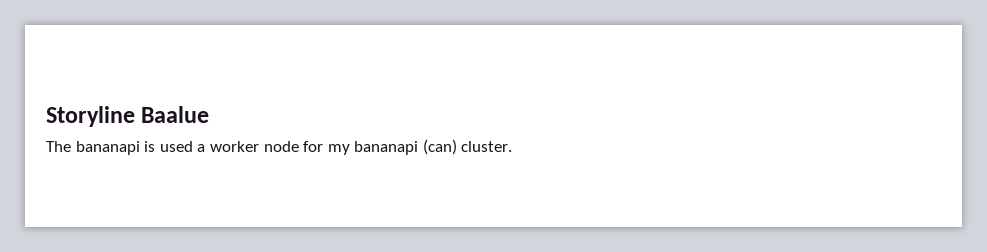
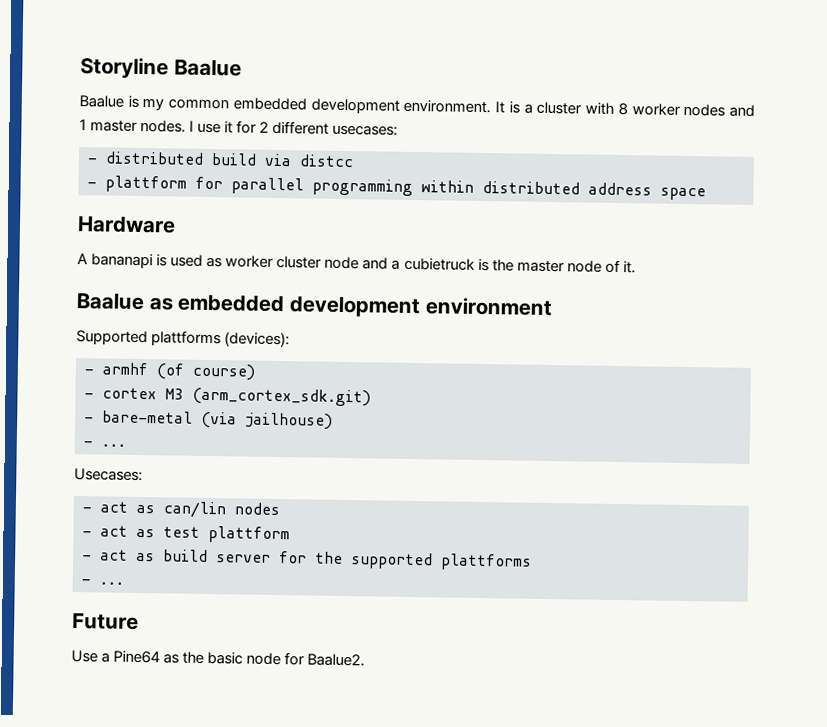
- The bananapi is used a worker node for my bananapi (can) cluster.
+ Baalue is my common embedded development environment. It is a cluster with 8 worker nodes and 1 master nodes. I use it for 2 different usecases:
+ - distributed build via distcc
+ - plattform for parallel programming within distributed address space
+ Hardware
+ A bananapi is used as worker cluster node and a cubietruck is the master node of it.
+ Baalue as embedded development environment
+ Supported plattforms (devices):
+ - armhf (of course)
+ - cortex M3 (arm_cortex_sdk.git)
+ - bare-metal (via jailhouse)
+ - ...
+ Usecases:
+ - act as can/lin nodes
+ - act as test plattform
+ - act as build server for the supported plattforms
+ - ...
+ Future
+ Use a Pine64 as the basic node for Baalue2.

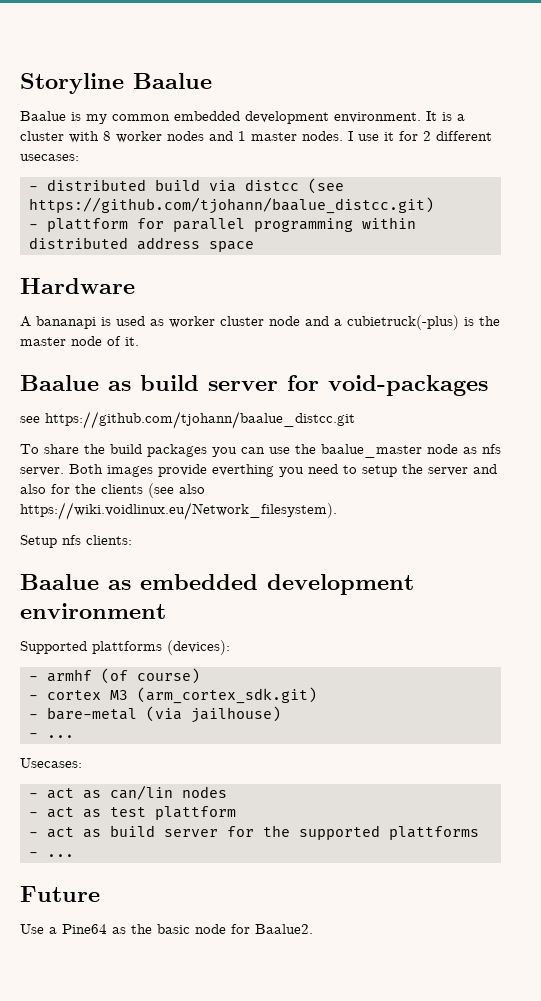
- - distributed build via distcc
+ - distributed build via distcc (see https://github.com/tjohann/baalue_distcc.git)
- A bananapi is used as worker cluster node and a cubietruck is the master node of it.
+ A bananapi is used as worker cluster node and a cubietruck(-plus) is the master node of it.
+ Baalue as build server for void-packages
+ see https://github.com/tjohann/baalue_distcc.git
+ To share the build packages you can use the baalue_master node as nfs server. Both images provide everthing you need to setup the server and also for the clients (see also https://wiki.voidlinux.eu/Network_filesystem).
+ Setup nfs clients:

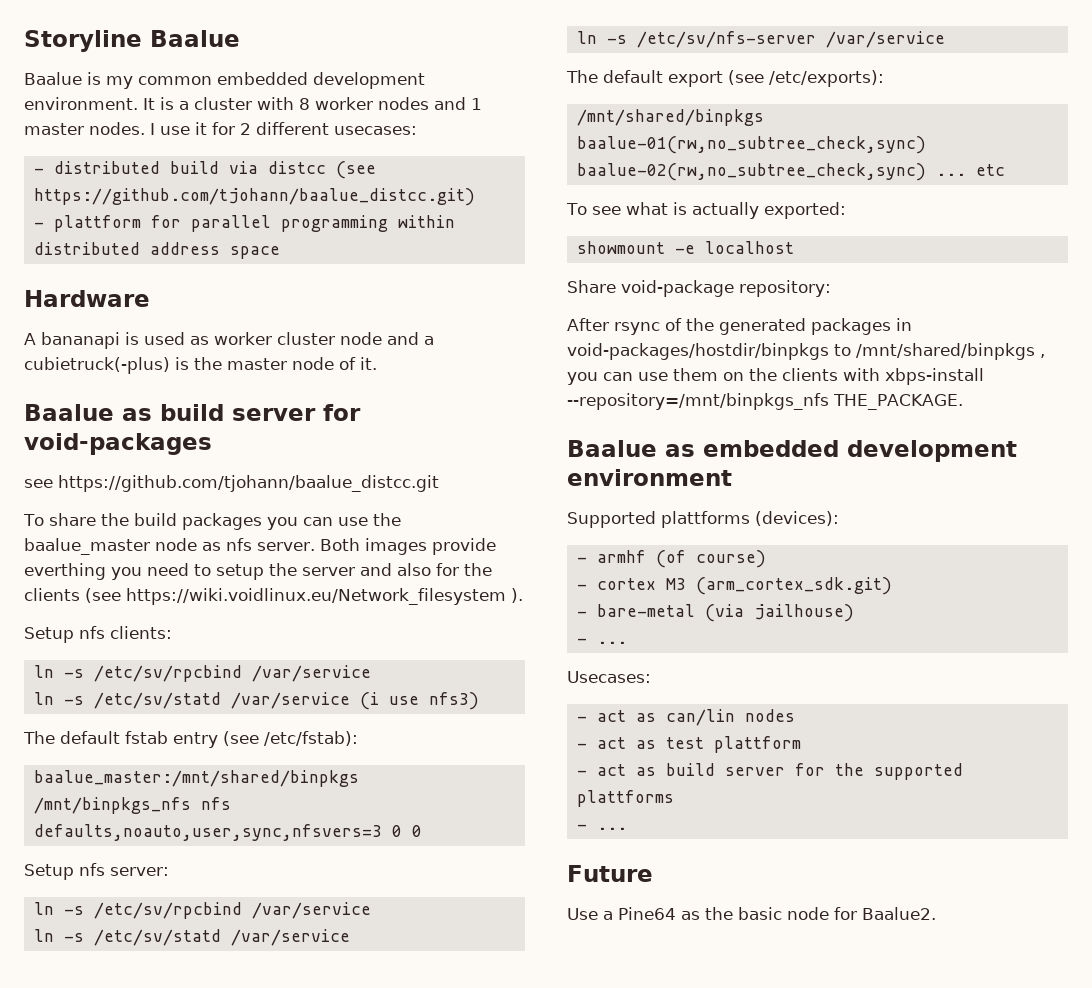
- Both images provide everthing you need to setup the server and also for the clients (see also https://wiki.voidlinux.eu/Network_filesystem).
+ Both images provide everthing you need to setup the server and also for the clients (see https://wiki.voidlinux.eu/Network_filesystem ).
  Setup nfs clients:
+ ln -s /etc/sv/rpcbind /var/service
+ ln -s /etc/sv/statd /var/service (i use nfs3)
+ The default fstab entry (see /etc/fstab):
+ baalue_master:/mnt/shared/binpkgs /mnt/binpkgs_nfs nfs defaults,noauto,user,sync,nfsvers=3 0 0
+ Setup nfs server:
+ ln -s /etc/sv/rpcbind /var/service
+ ln -s /etc/sv/statd /var/service
+ ln -s /etc/sv/nfs-server /var/service
+ The default export (see /etc/exports):
+ /mnt/shared/binpkgs baalue-01(rw,no_subtree_check,sync) baalue-02(rw,no_subtree_check,sync) ... etc
+ To see what is actually exported:
+ showmount -e localhost
+ Share void-package repository:
+ After rsync of the generated packages in void-packages/hostdir/binpkgs to /mnt/shared/binpkgs , you can use them on the clients with xbps-install --repository=/mnt/binpkgs_nfs THE_PACKAGE.

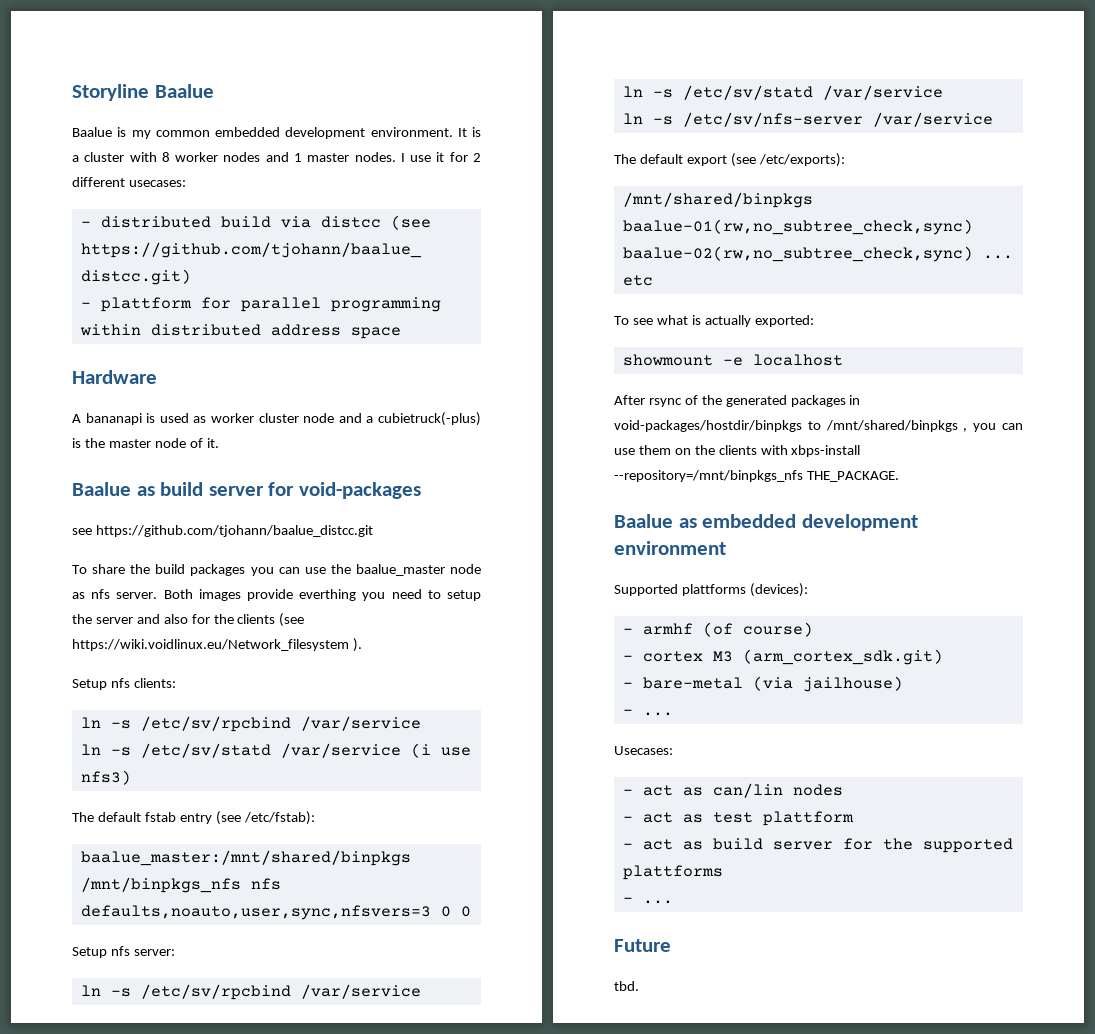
- Share void-package repository:
- Use a Pine64 as the basic node for Baalue2.
+ tbd.

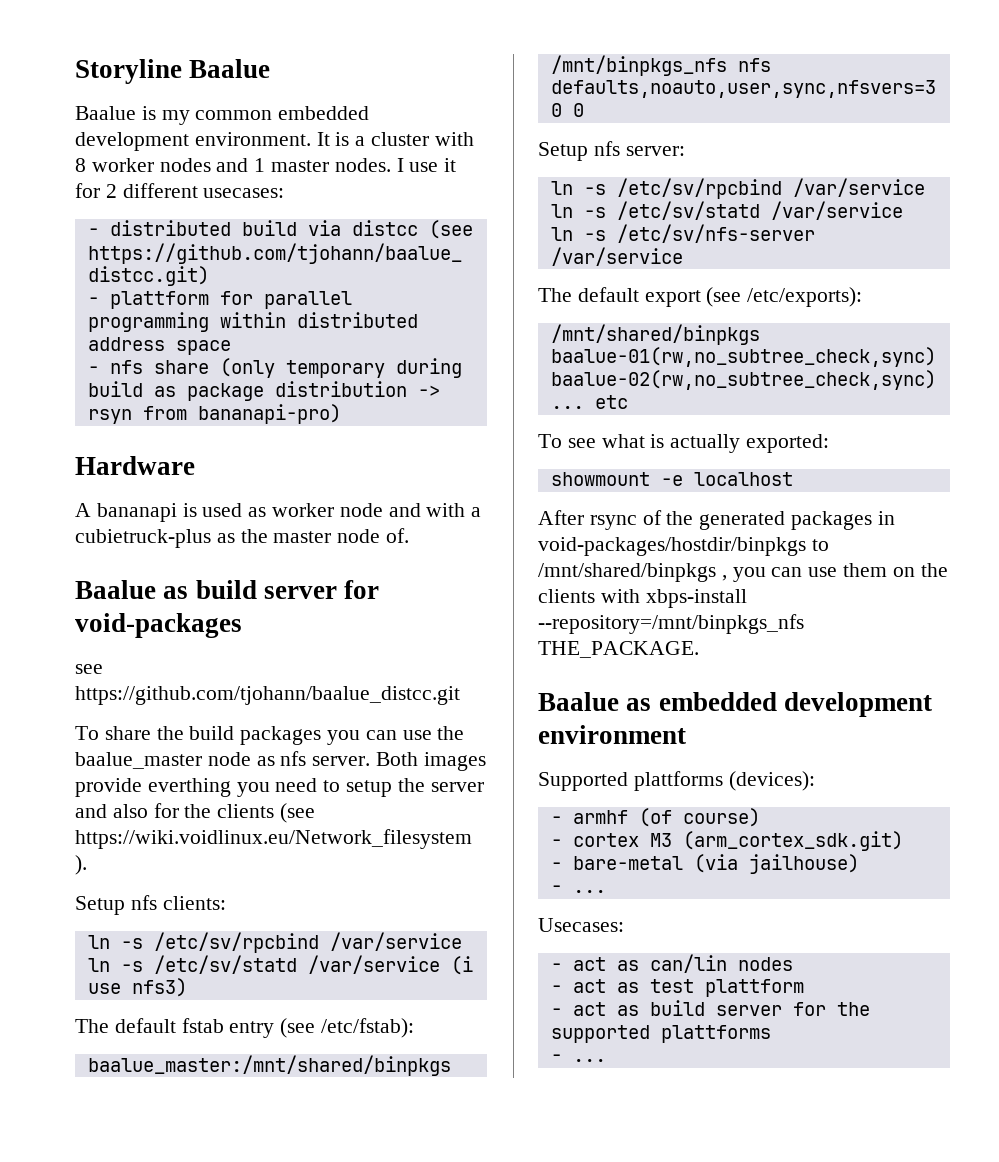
+ - nfs share (only temporary during build as package distribution -> rsyn from bananapi-pro)
- A bananapi is used as worker cluster node and a cubietruck(-plus) is the master node of it.
+ A bananapi is used as worker node and with a cubietruck-plus as the master node of.
- Future
- tbd.

